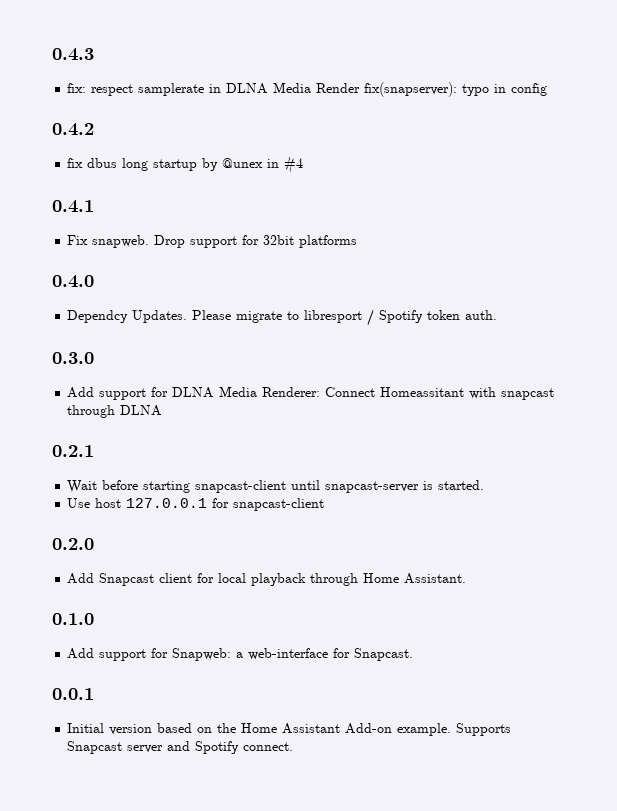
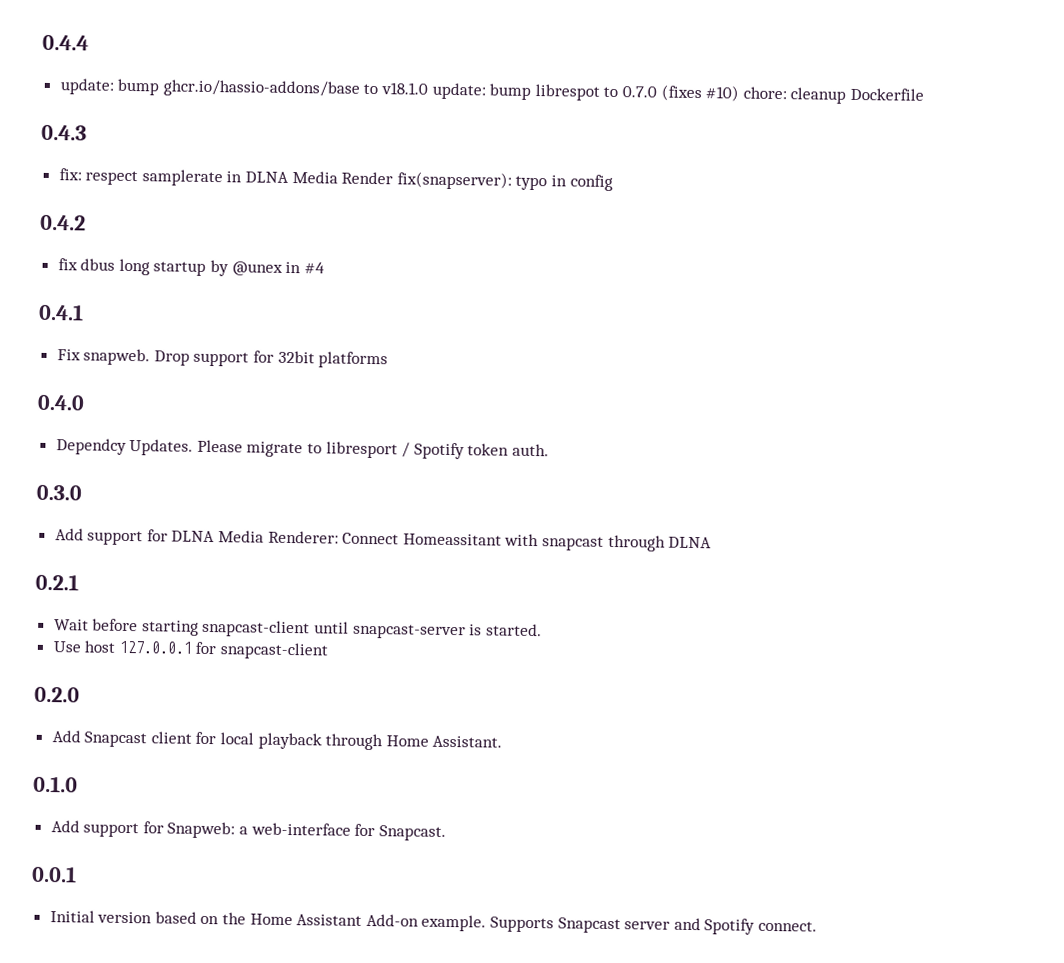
+ 0.4.4
+ update: bump ghcr.io/hassio-addons/base to v18.1.0 update: bump librespot to 0.7.0 (fixes #10) chore: cleanup Dockerfile

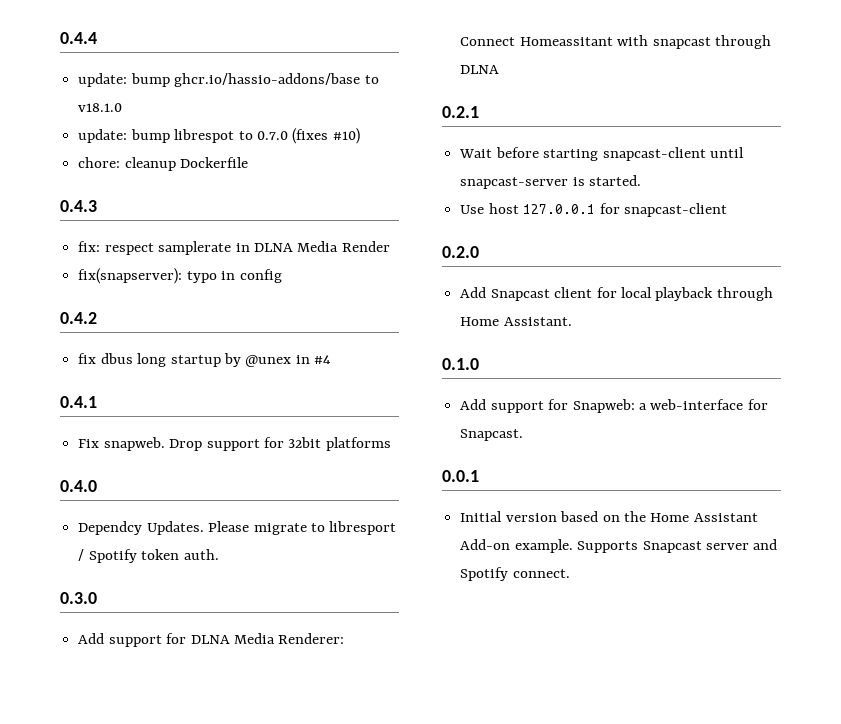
- update: bump ghcr.io/hassio-addons/base to v18.1.0 update: bump librespot to 0.7.0 (fixes #10) chore: cleanup Dockerfile
+ update: bump ghcr.io/hassio-addons/base to v18.1.0
+ update: bump librespot to 0.7.0 (fixes #10)
+ chore: cleanup Dockerfile
- fix: respect samplerate in DLNA Media Render fix(snapserver): typo in config
+ fix: respect samplerate in DLNA Media Render
+ fix(snapserver): typo in config

